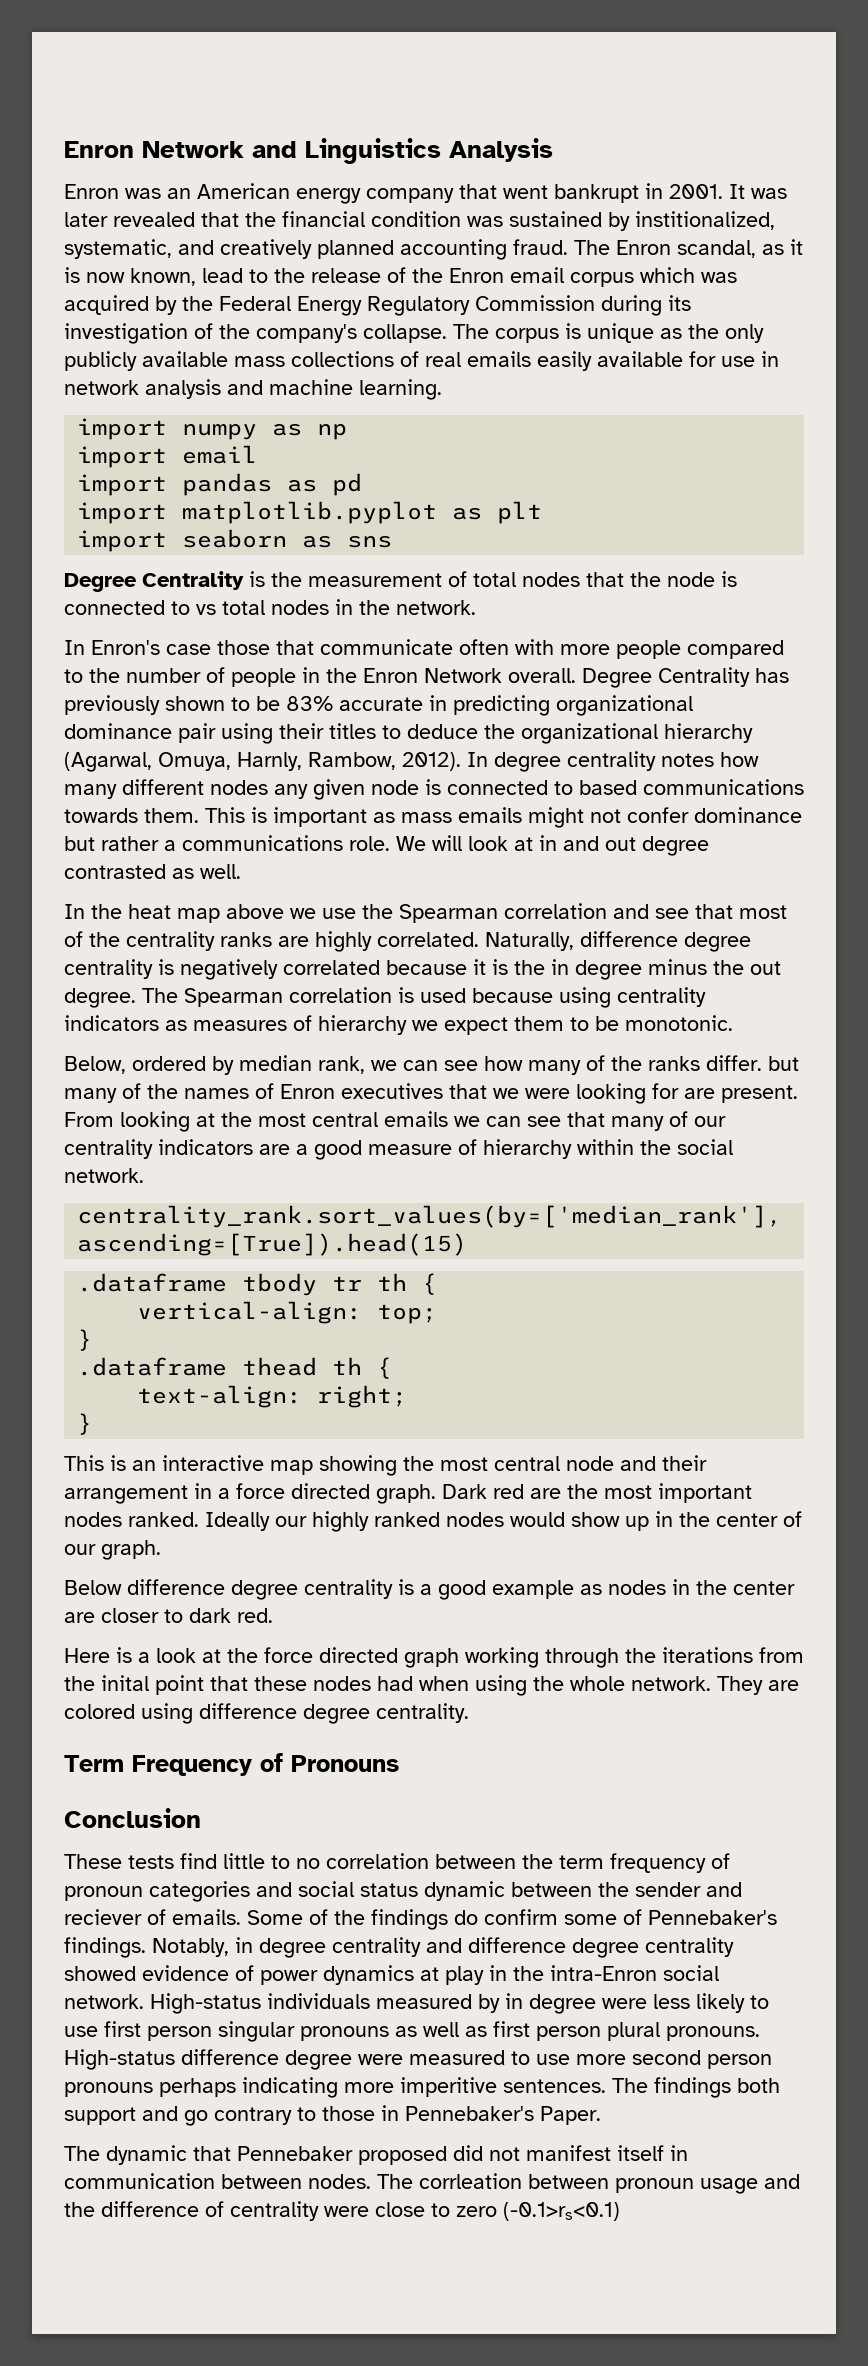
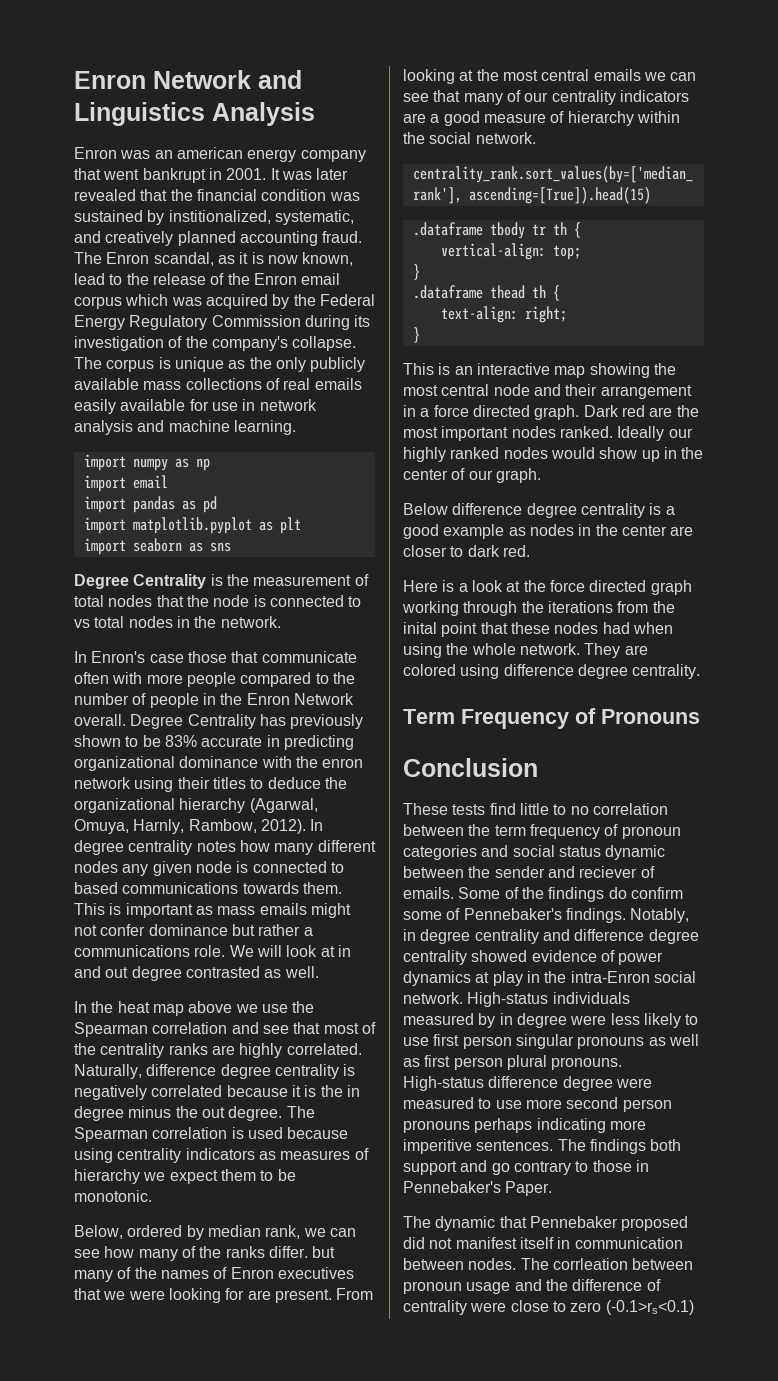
- Enron was an American energy company that went bankrupt in 2001.
+ Enron was an american energy company that went bankrupt in 2001.
- Degree Centrality has previously shown to be 83% accurate in predicting organizational dominance pair using their titles to deduce the organizational hierarchy (Agarwal, Omuya, Harnly, Rambow, 2012).
+ Degree Centrality has previously shown to be 83% accurate in predicting organizational dominance with the enron network using their titles to deduce the organizational hierarchy (Agarwal, Omuya, Harnly, Rambow, 2012).

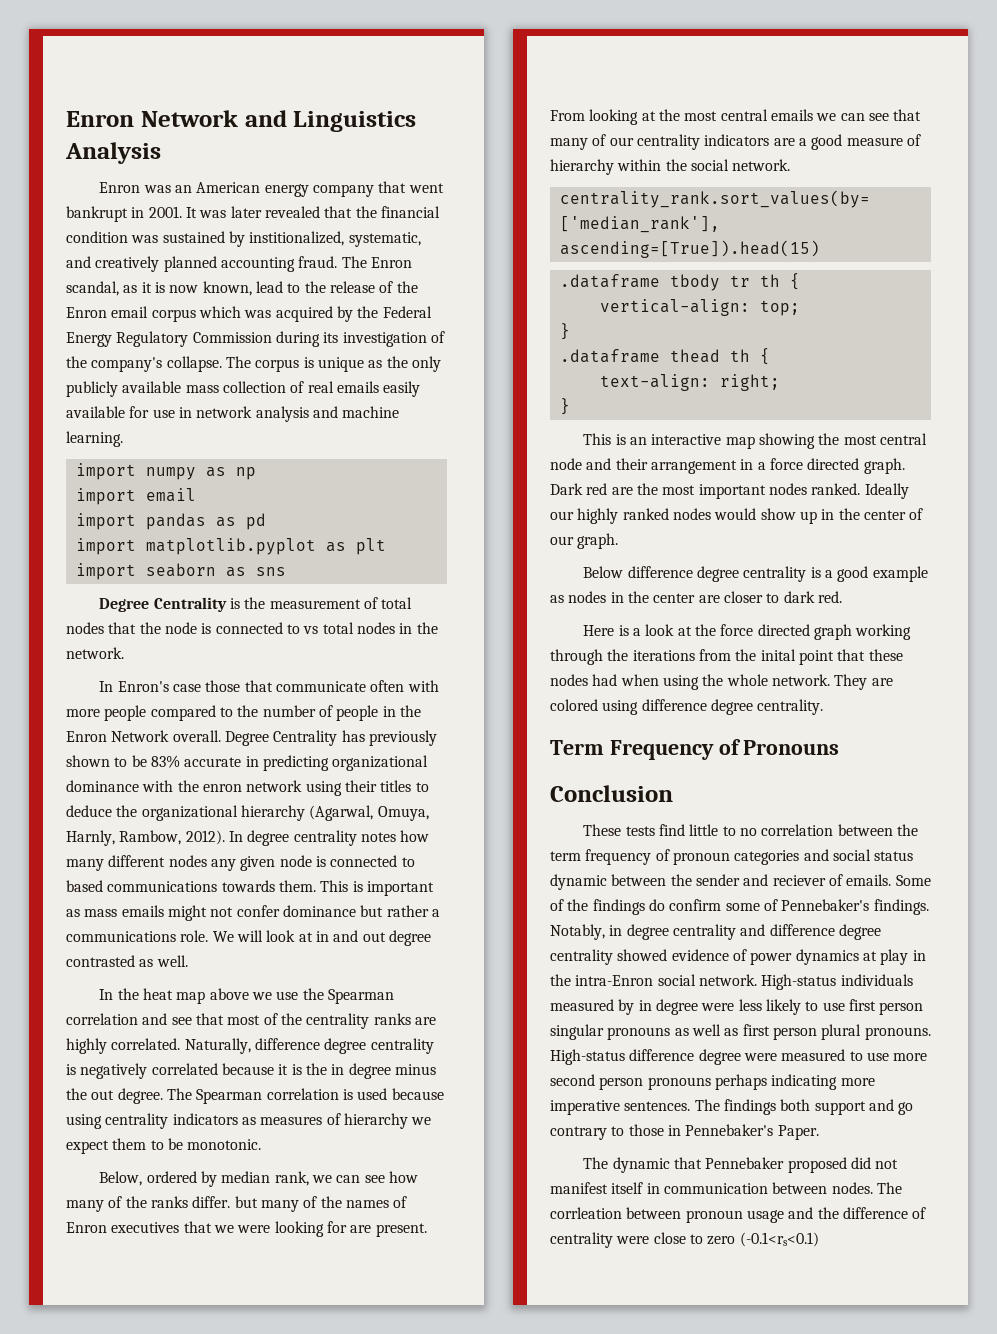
- Enron was an american energy company that went bankrupt in 2001.
+ Enron was an American energy company that went bankrupt in 2001.
- The corpus is unique as the only publicly available mass collections of real emails easily available for use in network analysis and machine learning.
+ The corpus is unique as the only publicly available mass collection of real emails easily available for use in network analysis and machine learning.
- High-status difference degree were measured to use more second person pronouns perhaps indicating more imperitive sentences.
+ High-status difference degree were measured to use more second person pronouns perhaps indicating more imperative sentences.
- The corrleation between pronoun usage and the difference of centrality were close to zero (-0.1>rs<0.1)
+ The corrleation between pronoun usage and the difference of centrality were close to zero (-0.1<rs<0.1)

